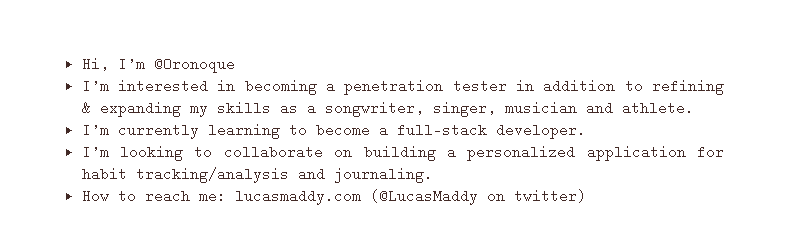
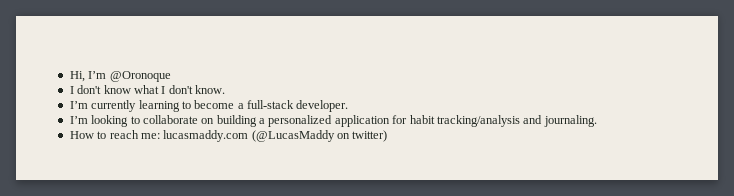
- I’m interested in becoming a penetration tester in addition to refining & expanding my skills as a songwriter, singer, musician and athlete.
+ I don't know what I don't know.

